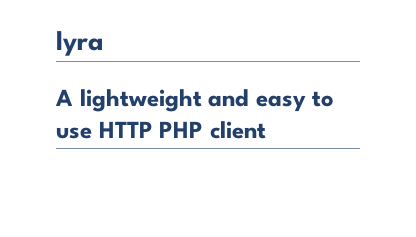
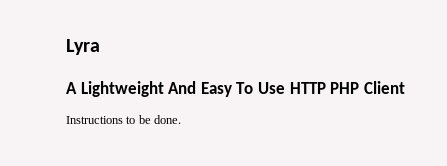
- lyra
+ Lyra
- A lightweight and easy to use HTTP PHP client
+ A Lightweight And Easy To Use HTTP PHP Client
+ Instructions to be done.

